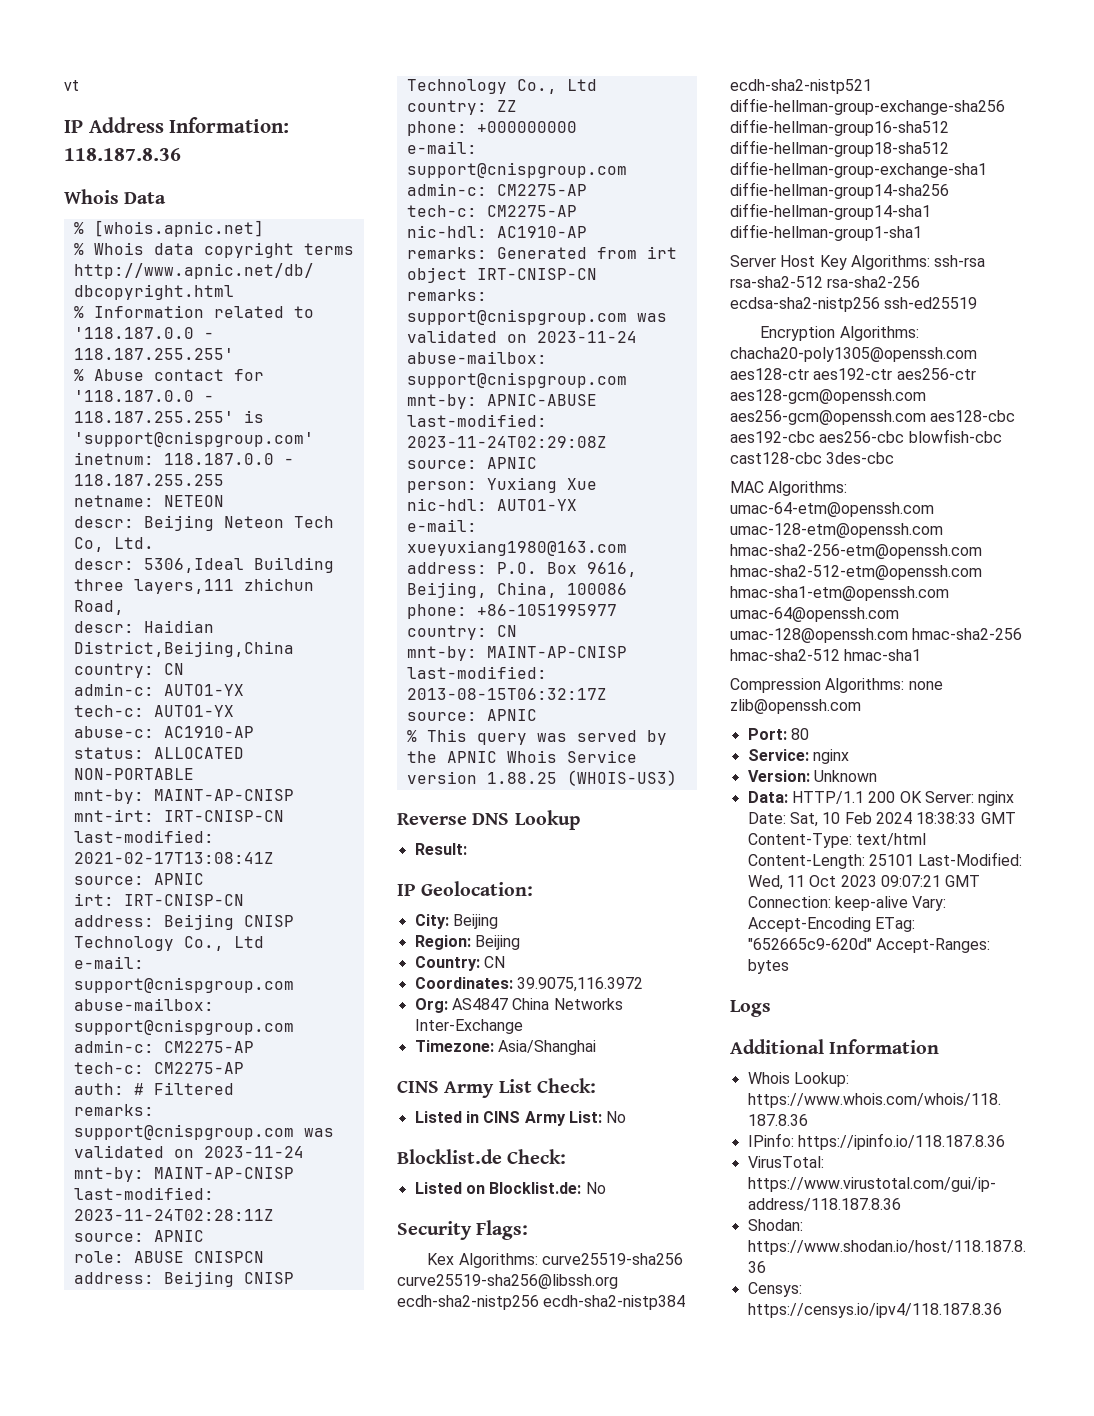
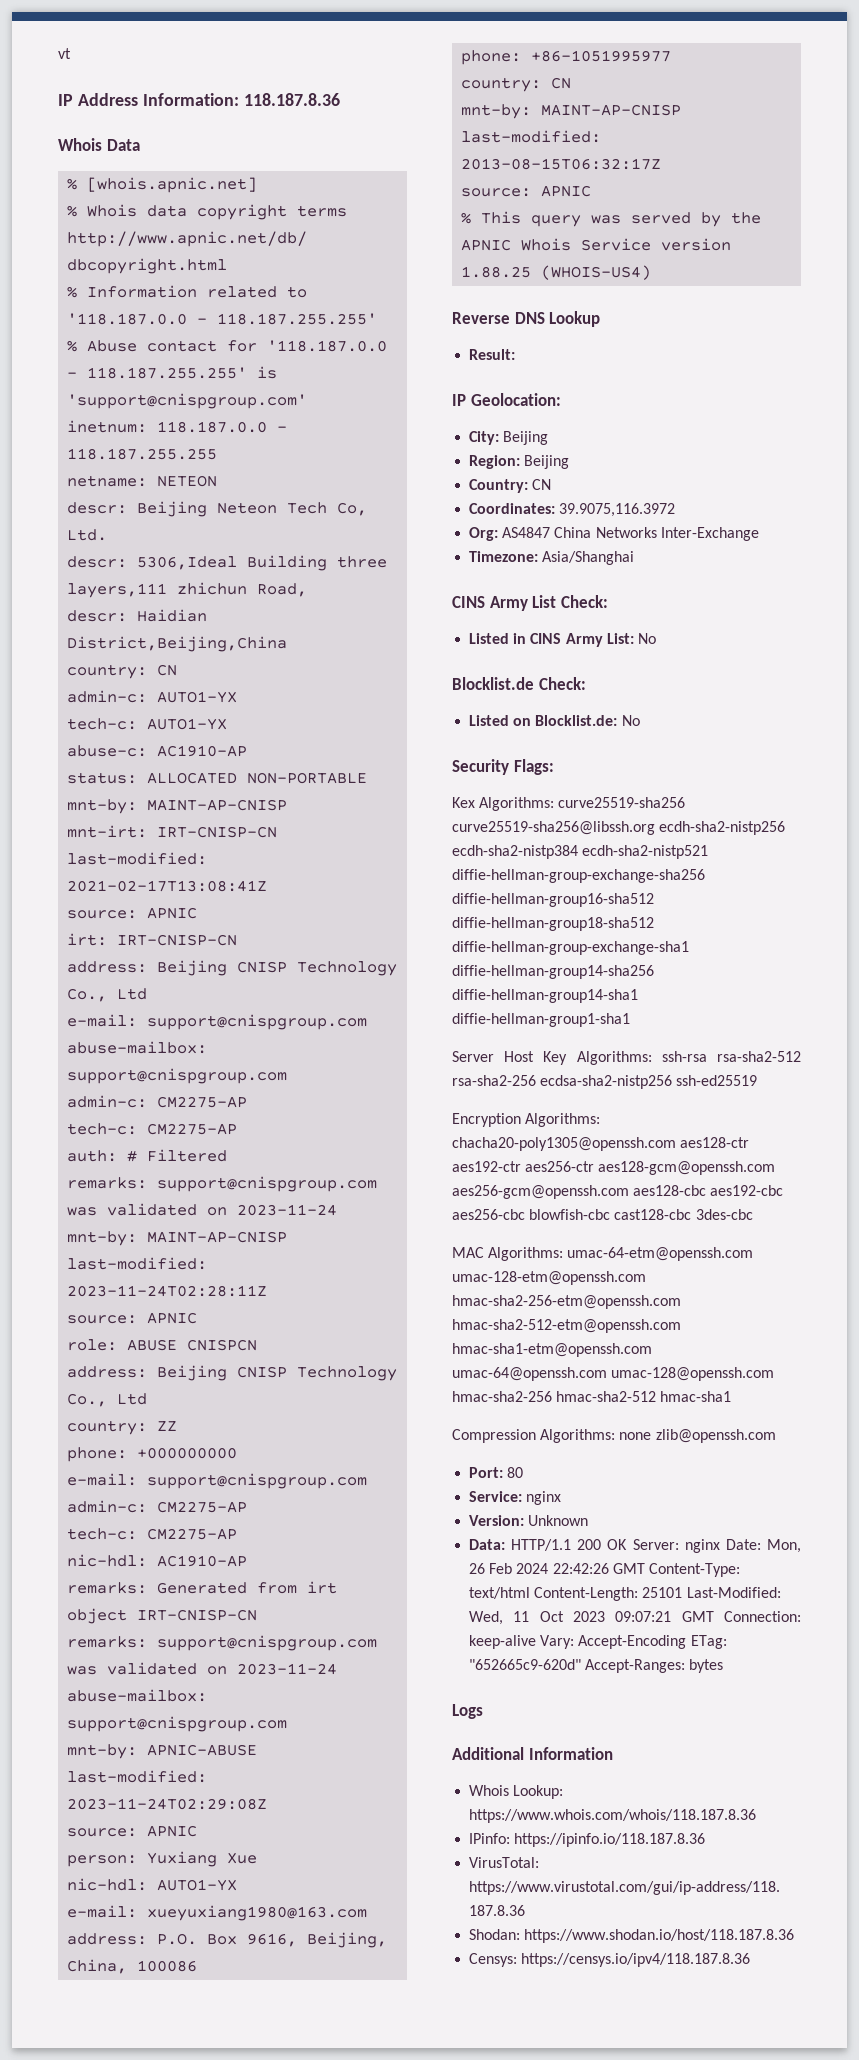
- % This query was served by the APNIC Whois Service version 1.88.25 (WHOIS-US3)
+ % This query was served by the APNIC Whois Service version 1.88.25 (WHOIS-US4)
- Data: HTTP/1.1 200 OK Server: nginx Date: Sat, 10 Feb 2024 18:38:33 GMT Content-Type: text/html Content-Length: 25101 Last-Modified: Wed, 11 Oct 2023 09:07:21 GMT Connection: keep-alive Vary: Accept-Encoding ETag: "652665c9-620d" Accept-Ranges: bytes
+ Data: HTTP/1.1 200 OK Server: nginx Date: Mon, 26 Feb 2024 22:42:26 GMT Content-Type: text/html Content-Length: 25101 Last-Modified: Wed, 11 Oct 2023 09:07:21 GMT Connection: keep-alive Vary: Accept-Encoding ETag: "652665c9-620d" Accept-Ranges: bytes

